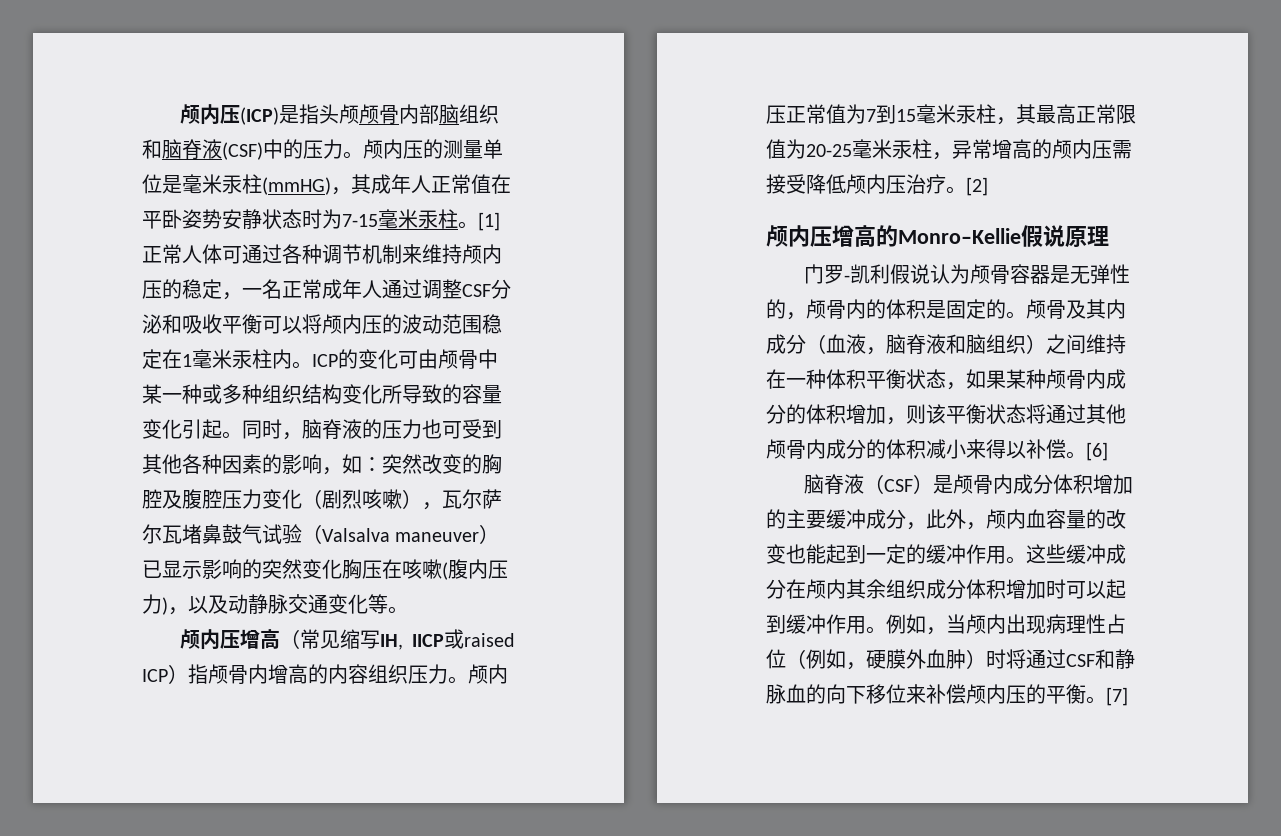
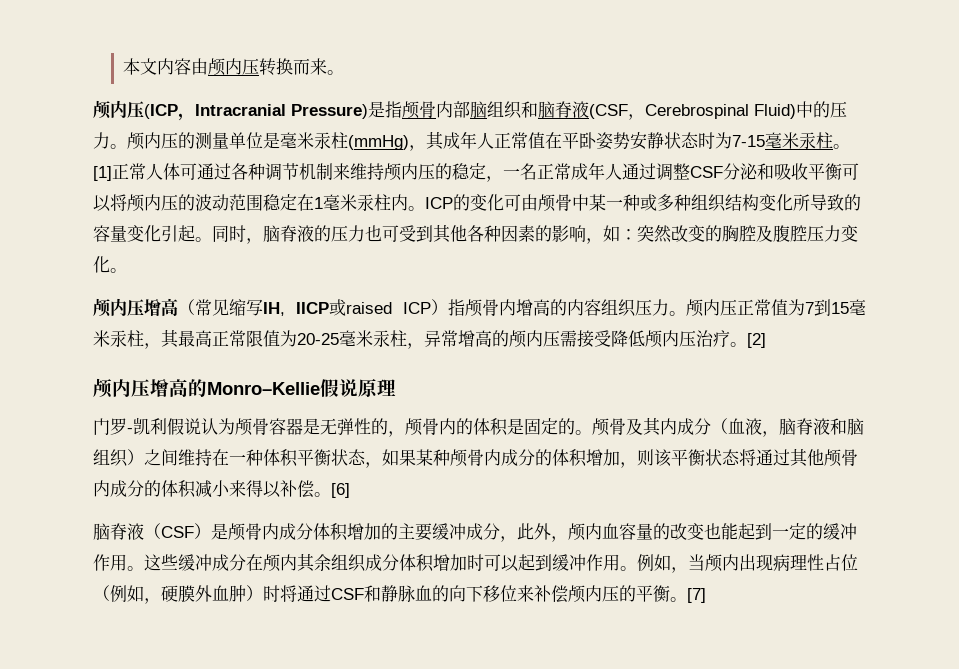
- 颅内压(ICP)是指头颅颅骨内部脑组织和脑脊液(CSF)中的压力。
+ 本文内容由颅内压转换而来。
+ 颅内压(ICP，Intracranial Pressure)是指颅骨内部脑组织和脑脊液(CSF，Cerebrospinal Fluid)中的压力。
- 颅内压的测量单位是毫米汞柱(mmHG)，其成年人正常值在平卧姿势安静状态时为7-15毫米汞柱。
+ 颅内压的测量单位是毫米汞柱(mmHg)，其成年人正常值在平卧姿势安静状态时为7-15毫米汞柱。
- 同时，脑脊液的压力也可受到其他各种因素的影响，如：突然改变的胸腔及腹腔压力变化（剧烈咳嗽），瓦尔萨尔瓦堵鼻鼓气试验（Valsalva maneuver）已显示影响的突然变化胸压在咳嗽(腹内压力)，以及动静脉交通变化等。
+ 同时，脑脊液的压力也可受到其他各种因素的影响，如：突然改变的胸腔及腹腔压力变化。

